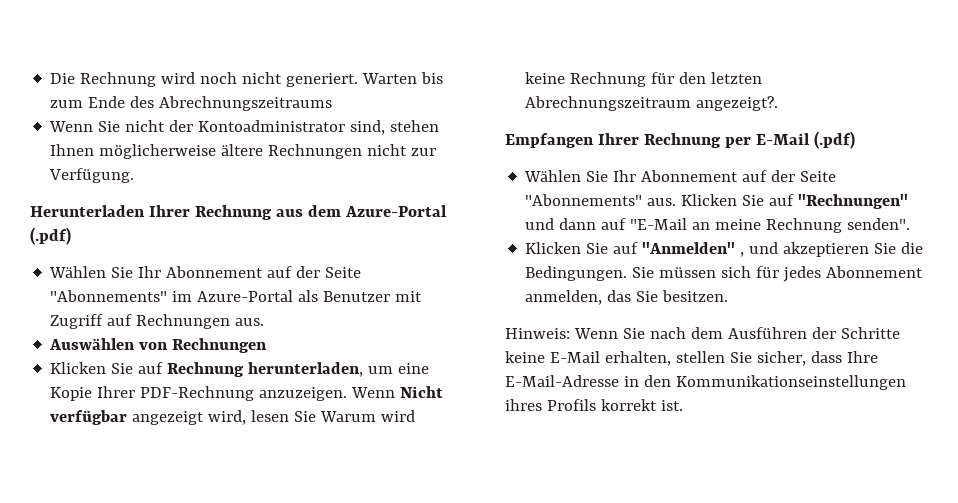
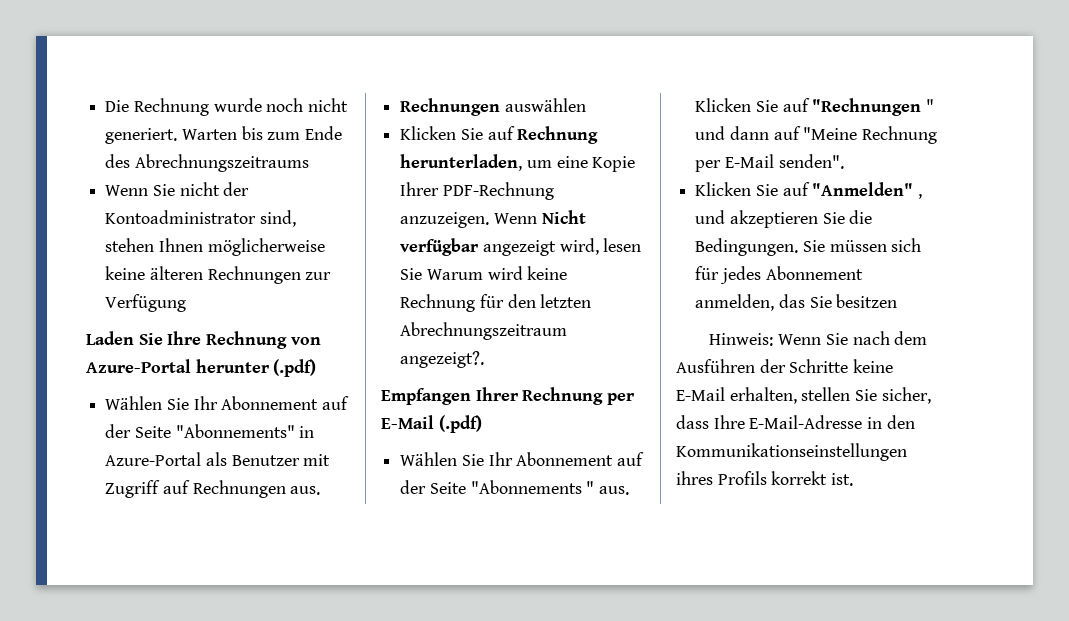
- Die Rechnung wird noch nicht generiert.
+ Die Rechnung wurde noch nicht generiert.
- Wenn Sie nicht der Kontoadministrator sind, stehen Ihnen möglicherweise ältere Rechnungen nicht zur Verfügung.
- Herunterladen Ihrer Rechnung aus dem Azure-Portal (.pdf)
- Wählen Sie Ihr Abonnement auf der Seite "Abonnements" im Azure-Portal als Benutzer mit Zugriff auf Rechnungen aus.
+ Wenn Sie nicht der Kontoadministrator sind, stehen Ihnen möglicherweise keine älteren Rechnungen zur Verfügung
+ Laden Sie Ihre Rechnung von Azure-Portal herunter (.pdf)
+ Wählen Sie Ihr Abonnement auf der Seite "Abonnements" in Azure-Portal als Benutzer mit Zugriff auf Rechnungen aus.
- Auswählen von Rechnungen
+ Rechnungen auswählen
- Wählen Sie Ihr Abonnement auf der Seite "Abonnements" aus.
+ Wählen Sie Ihr Abonnement auf der Seite "Abonnements " aus.
- Klicken Sie auf "Rechnungen" und dann auf "E-Mail an meine Rechnung senden".
+ Klicken Sie auf "Rechnungen " und dann auf "Meine Rechnung per E-Mail senden".
- Sie müssen sich für jedes Abonnement anmelden, das Sie besitzen.
+ Sie müssen sich für jedes Abonnement anmelden, das Sie besitzen

